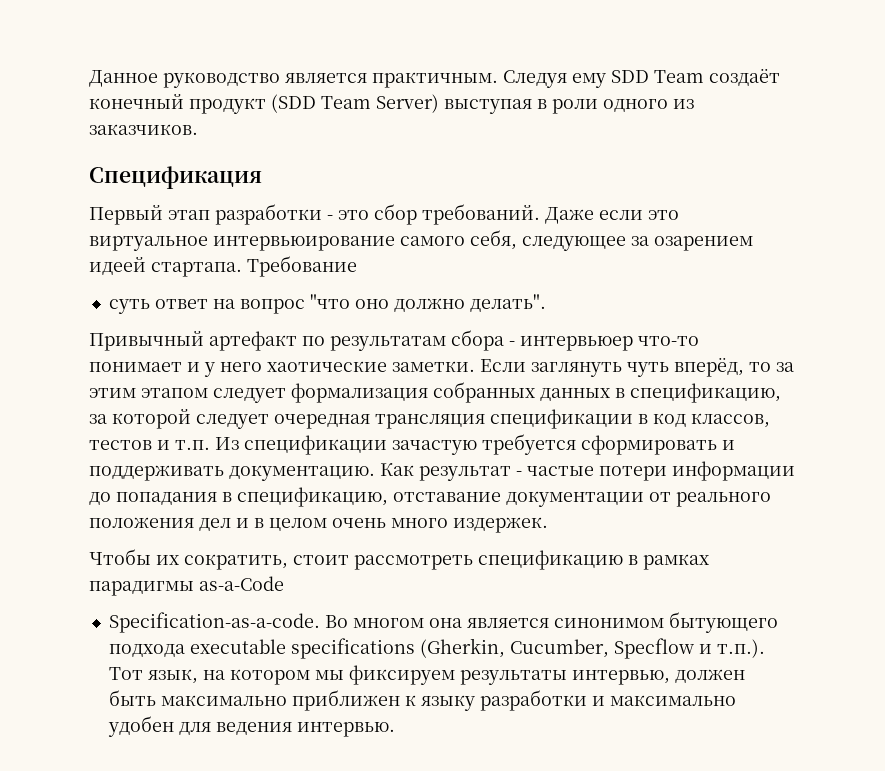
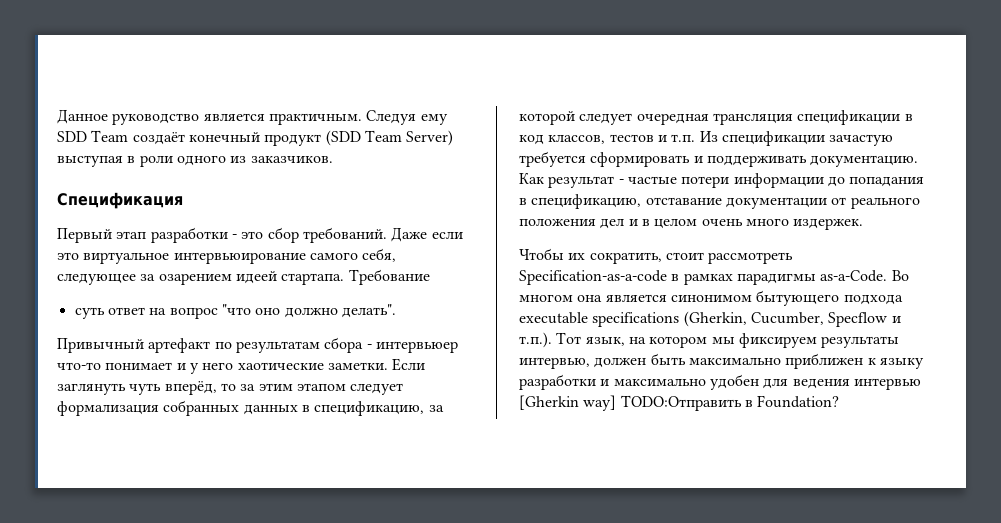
- Чтобы их сократить, стоит рассмотреть спецификацию в рамках парадигмы as-a-Code
- Specification-as-a-code.
+ Чтобы их сократить, стоит рассмотреть Specification-as-a-code в рамках парадигмы as-a-Code.
- Во многом она является синонимом бытующего подхода executable specifications (Gherkin, Cucumber, Specflow и т.п.). Тот язык, на котором мы фиксируем результаты интервью, должен быть максимально приближен к языку разработки и максимально удобен для ведения интервью.
+ Во многом она является синонимом бытующего подхода executable specifications (Gherkin, Cucumber, Specflow и т.п.). Тот язык, на котором мы фиксируем результаты интервью, должен быть максимально приближен к языку разработки и максимально удобен для ведения интервью [Gherkin way] TODO:Отправить в Foundation?

